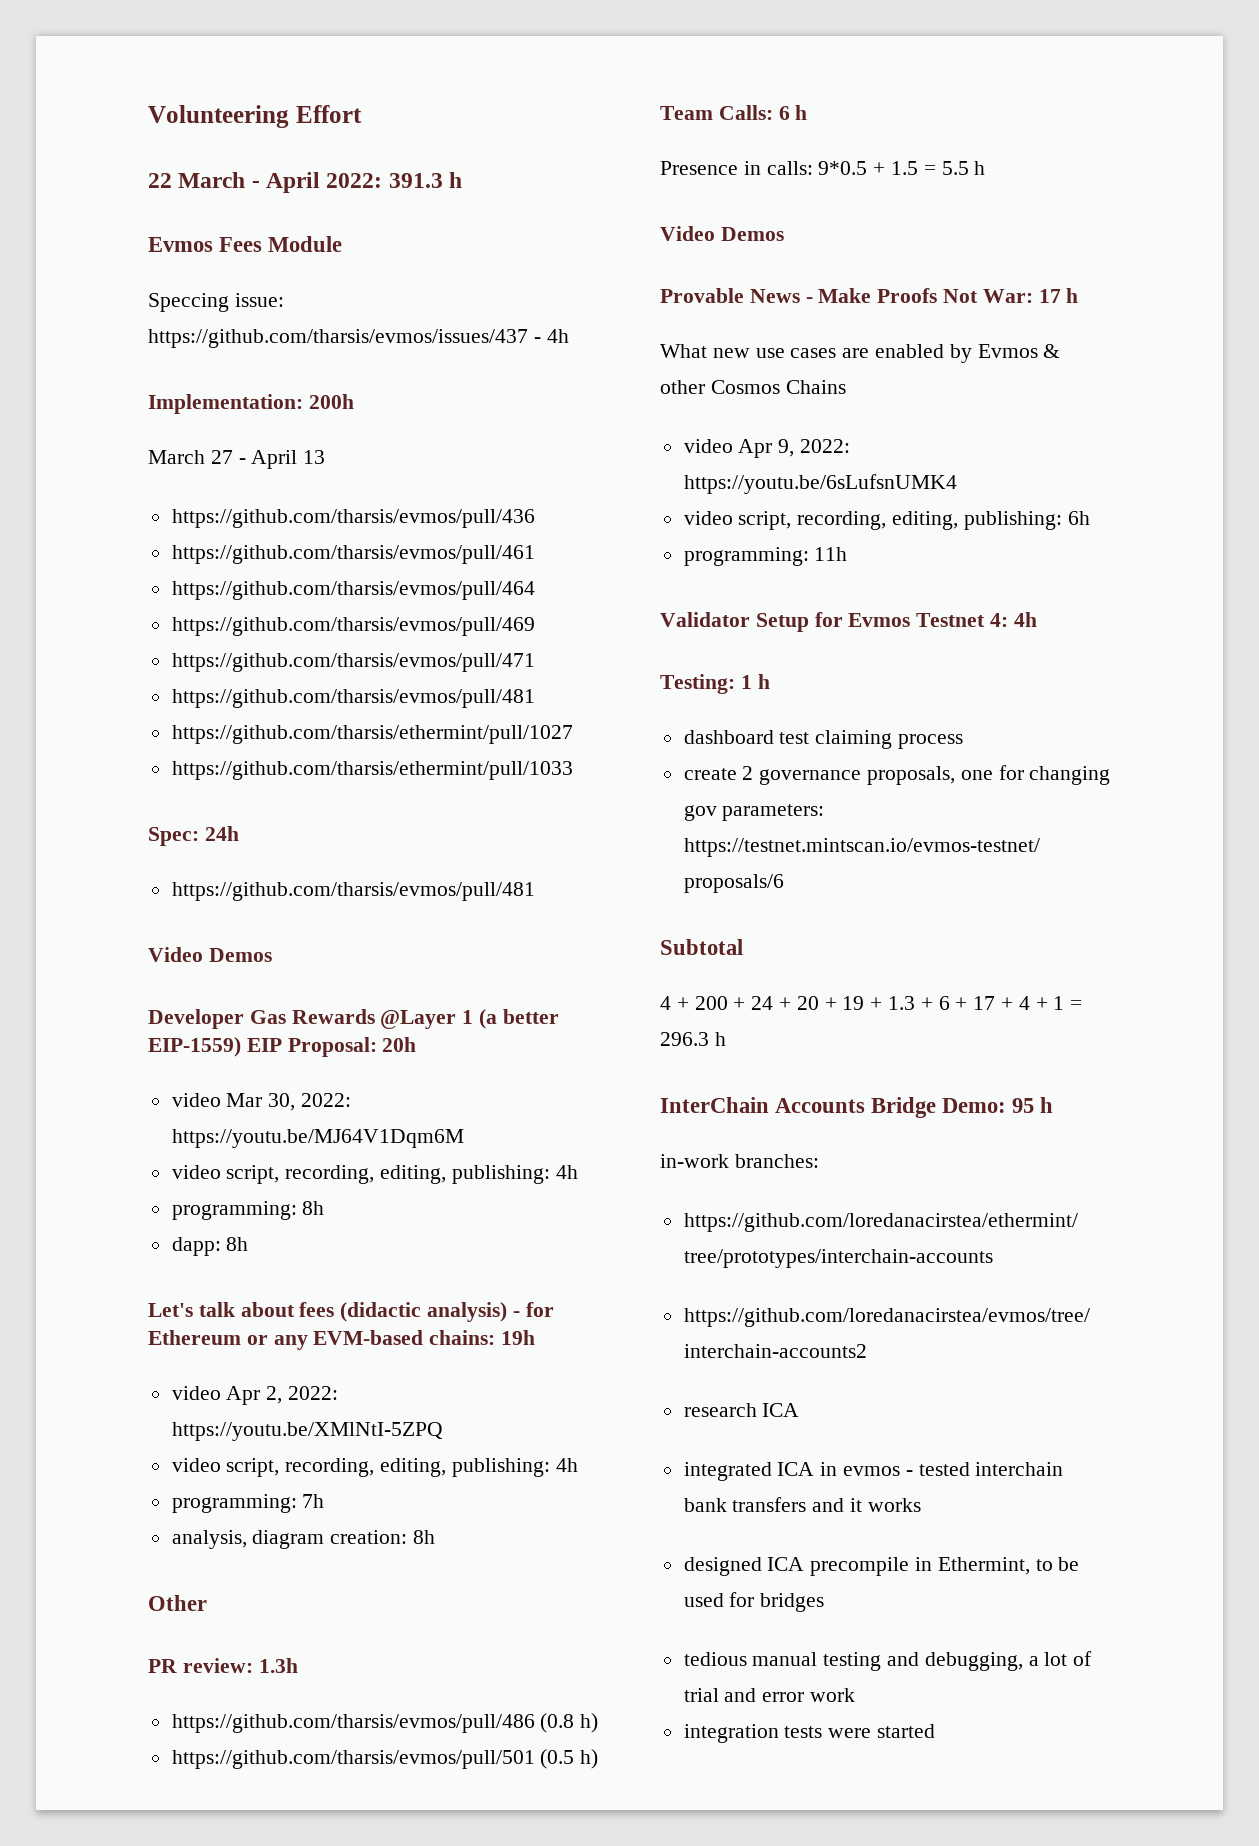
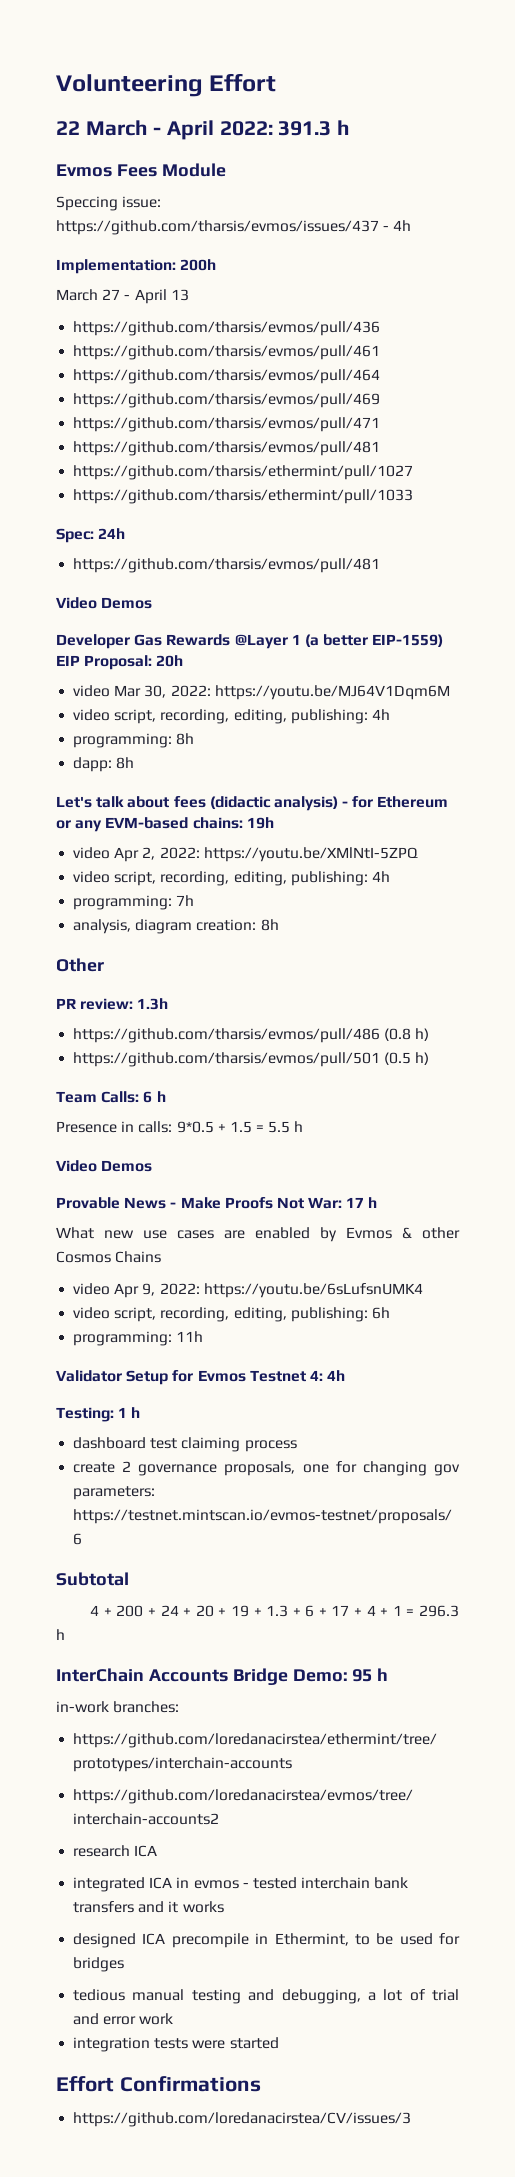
+ Effort Confirmations
+ https://github.com/loredanacirstea/CV/issues/3

